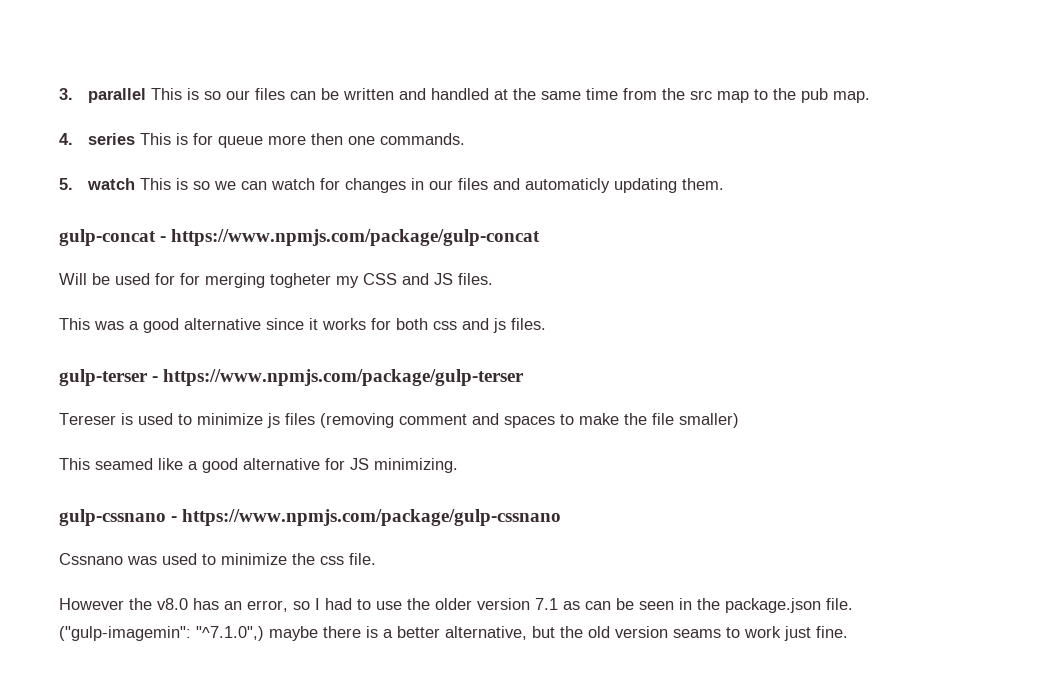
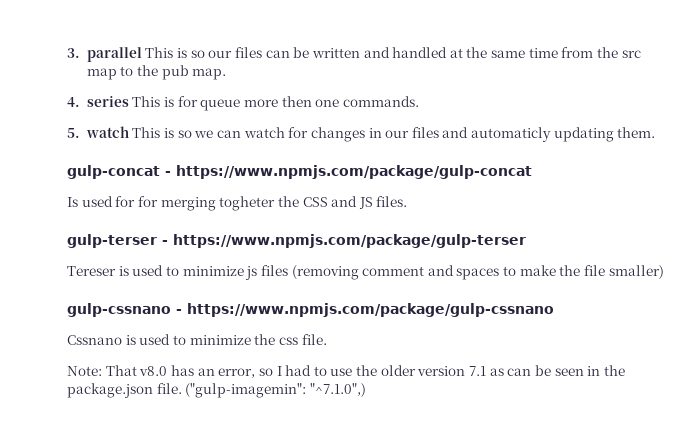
- Will be used for for merging togheter my CSS and JS files.
+ Is used for for merging togheter the CSS and JS files.
- This was a good alternative since it works for both css and js files.
- This seamed like a good alternative for JS minimizing.
- Cssnano was used to minimize the css file.
+ Cssnano is used to minimize the css file.
- However the v8.0 has an error, so I had to use the older version 7.1 as can be seen in the package.json file.
+ Note: That v8.0 has an error, so I had to use the older version 7.1 as can be seen in the package.json file.
- ("gulp-imagemin": "^7.1.0",) maybe there is a better alternative, but the old version seams to work just fine.
+ ("gulp-imagemin": "^7.1.0",)

